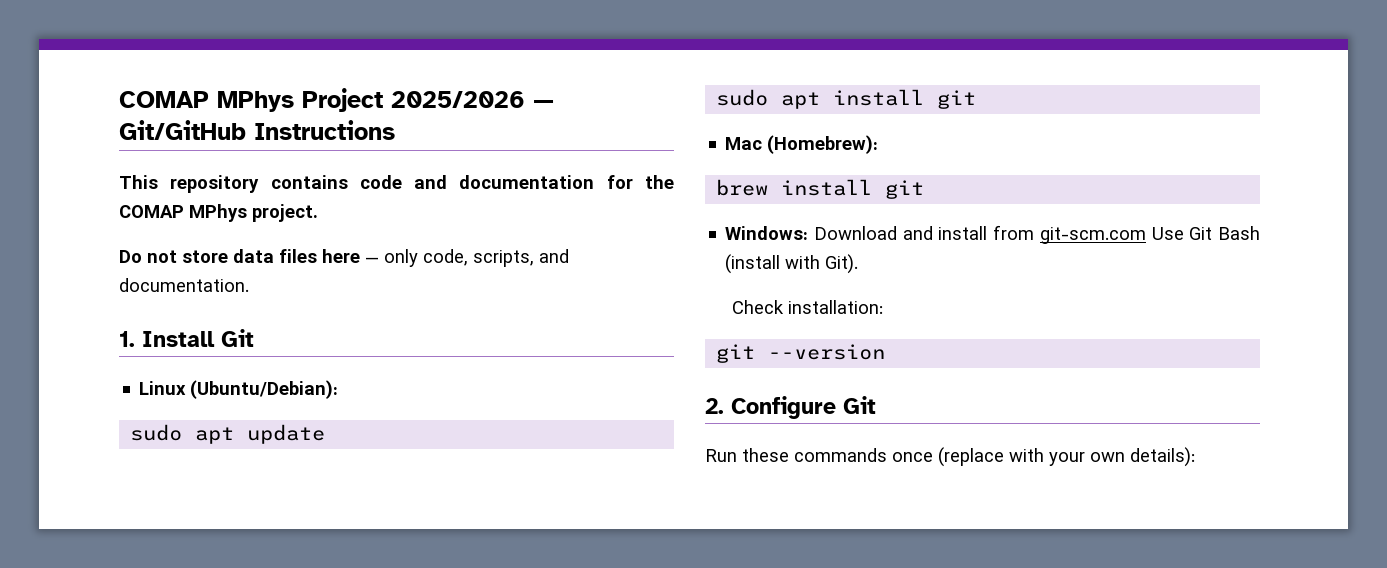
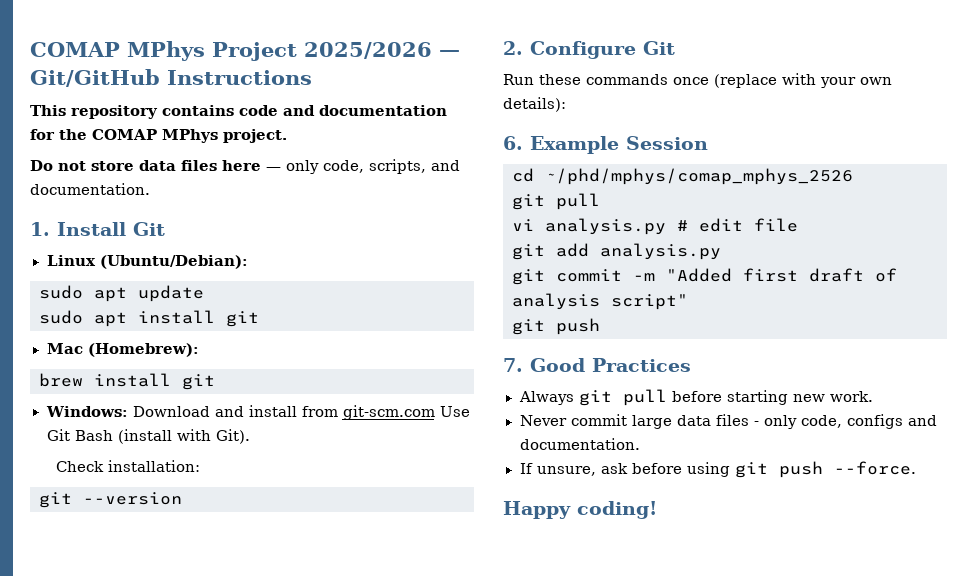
+ 6. Example Session
+ cd ~/phd/mphys/comap_mphys_2526
+ git pull
+ vi analysis.py # edit file
+ git add analysis.py
+ git commit -m "Added first draft of analysis script"
+ git push
+ 7. Good Practices
+ Always git pull before starting new work.
+ Never commit large data files - only code, configs and documentation.
+ If unsure, ask before using git push --force.
+ Happy coding!

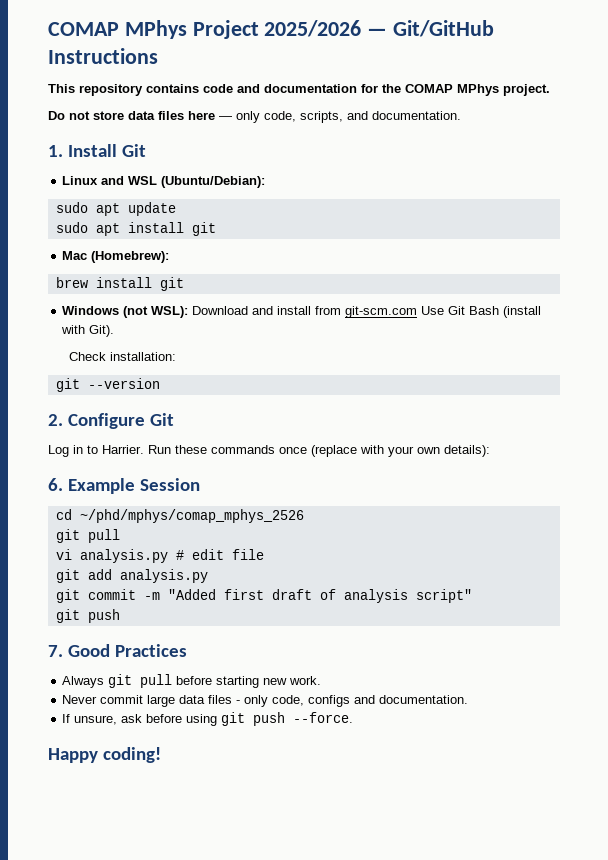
- Linux (Ubuntu/Debian):
+ Linux and WSL (Ubuntu/Debian):
- Windows: Download and install from git-scm.com Use Git Bash (install with Git).
+ Windows (not WSL): Download and install from git-scm.com Use Git Bash (install with Git).
+ Log in to Harrier.

